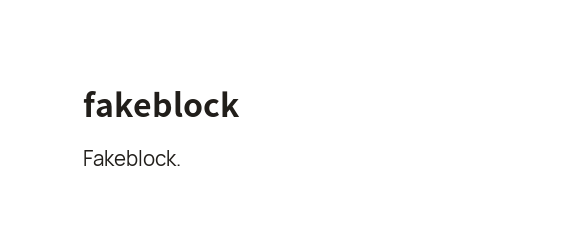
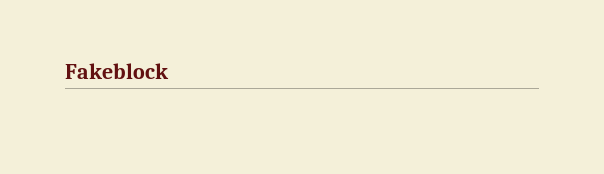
- fakeblock
- Fakeblock.
+ Fakeblock

